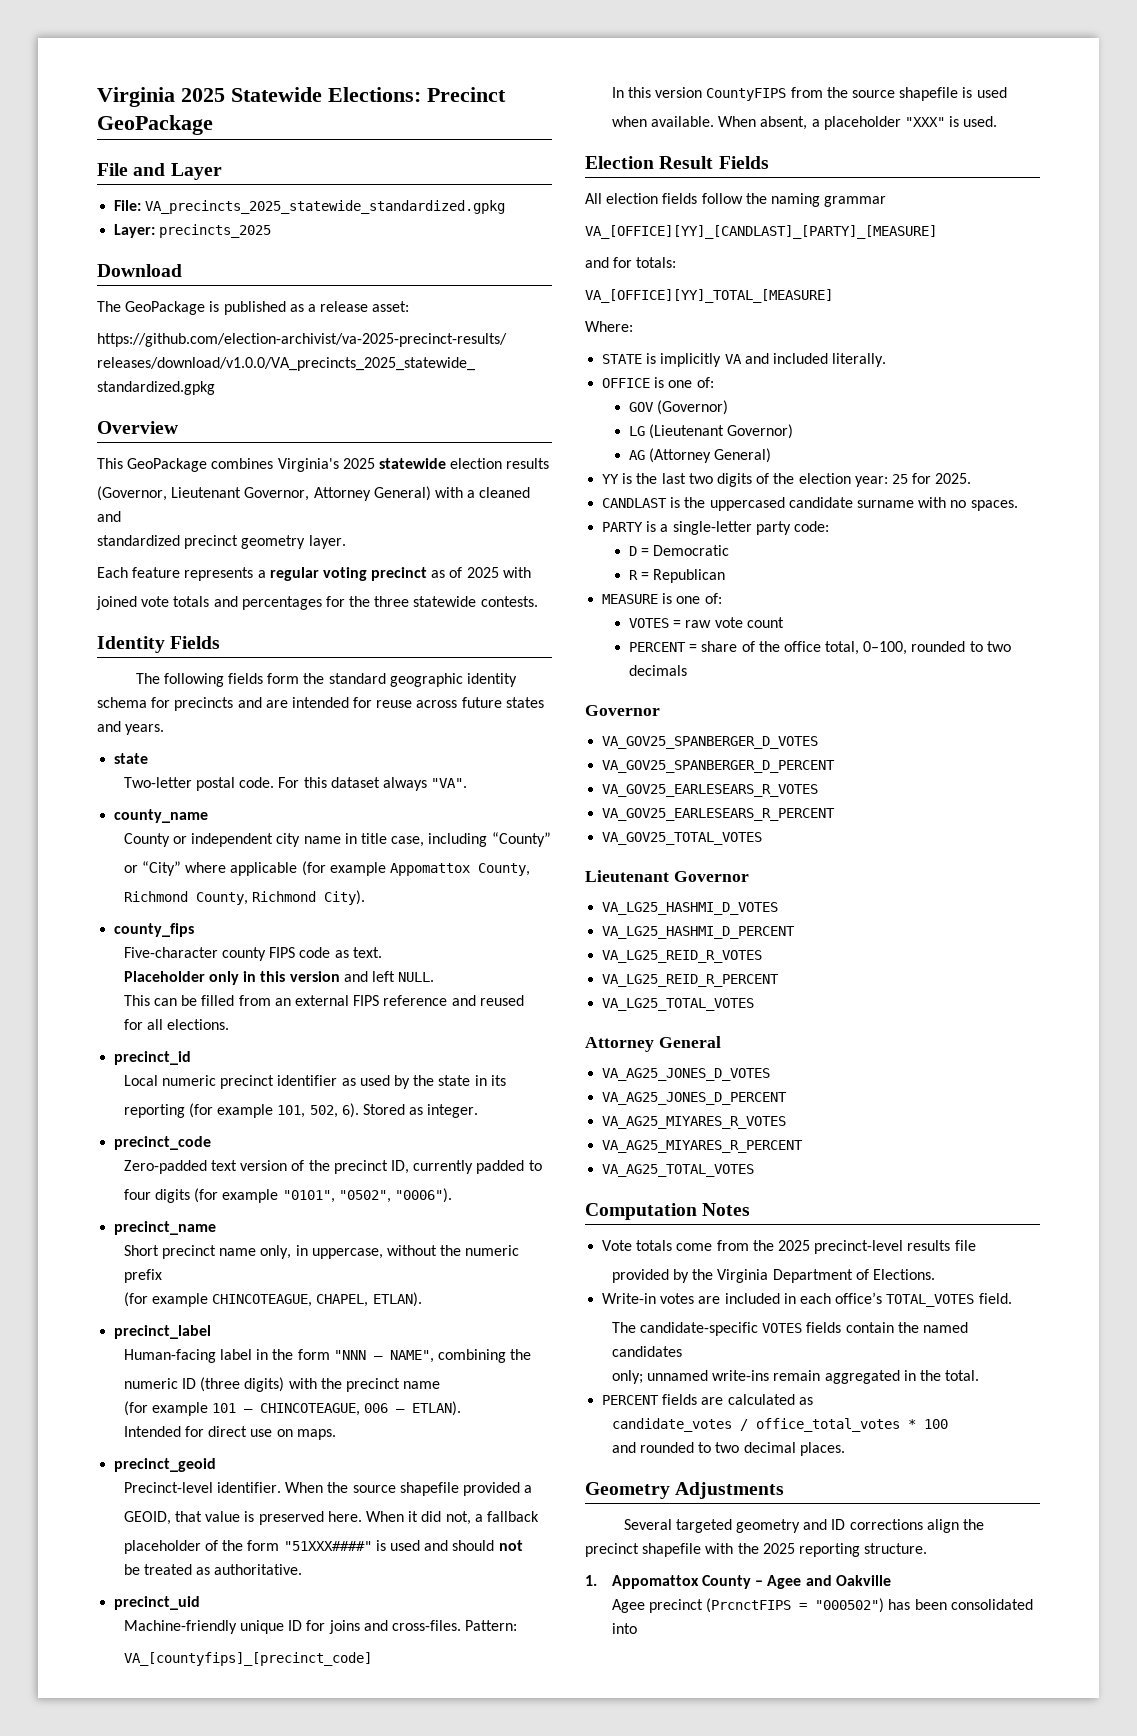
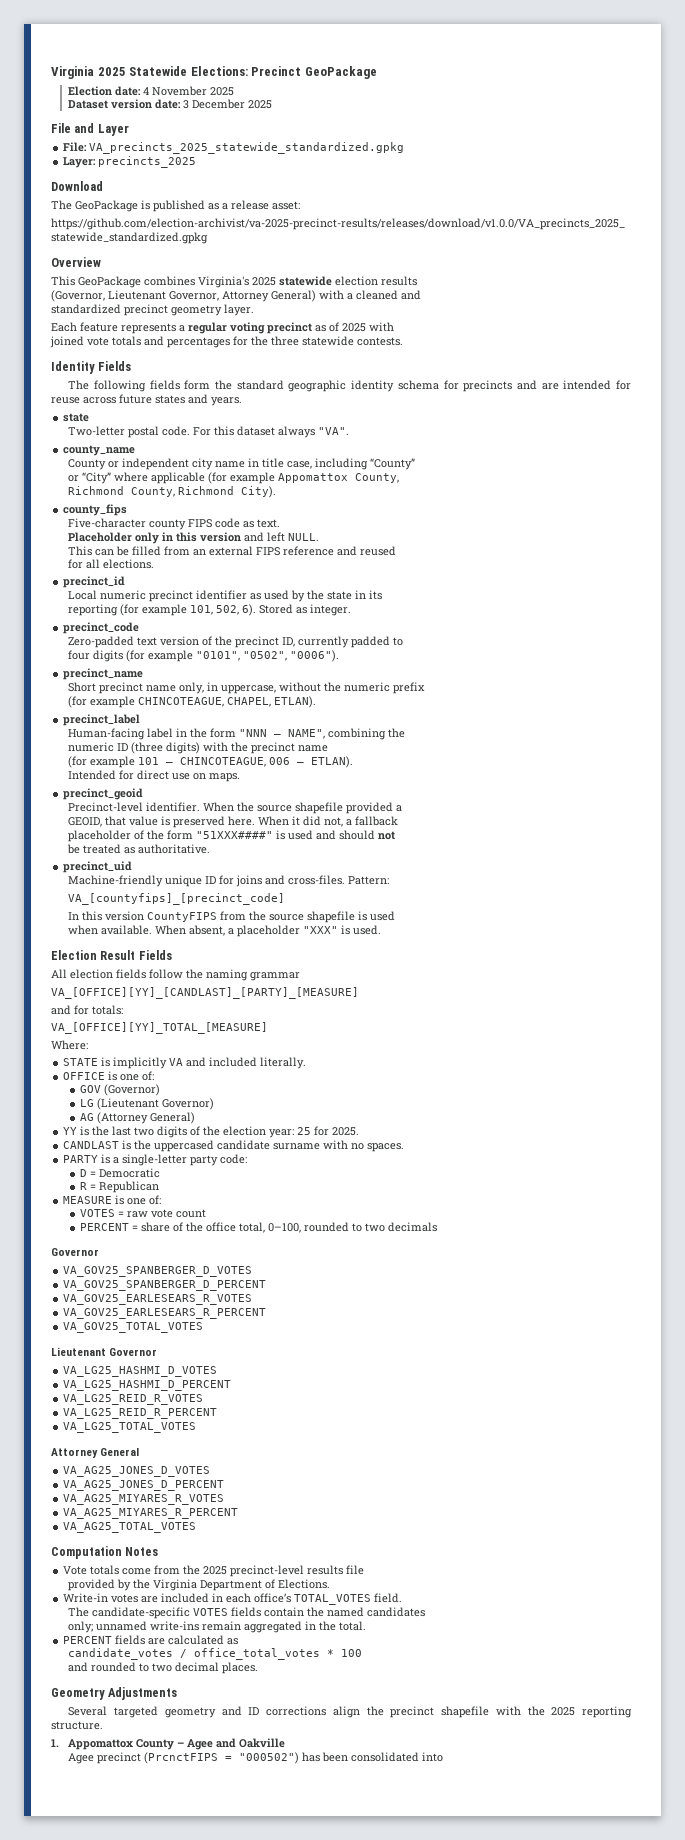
+ Election date: 4 November 2025
+ Dataset version date: 3 December 2025

